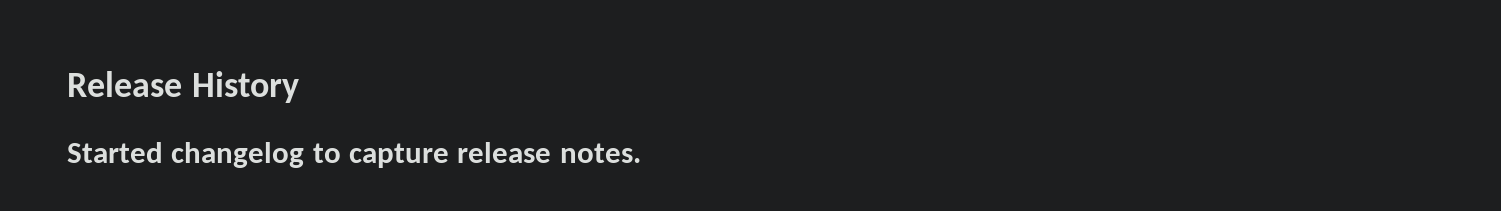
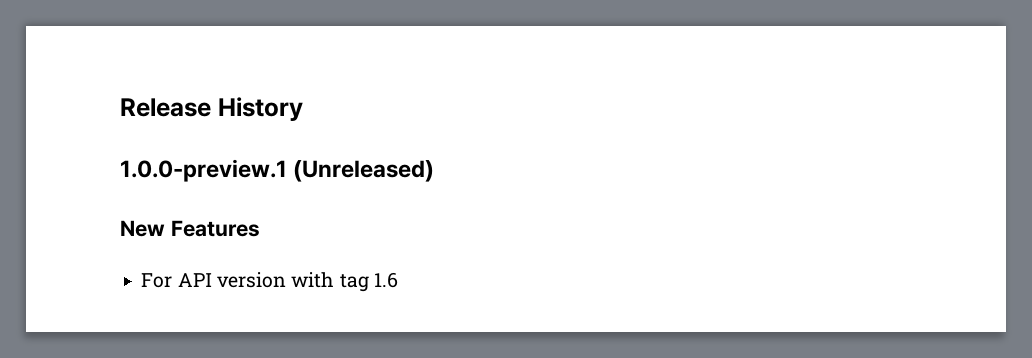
- Started changelog to capture release notes.
+ 1.0.0-preview.1 (Unreleased)
+ New Features
+ For API version with tag 1.6

